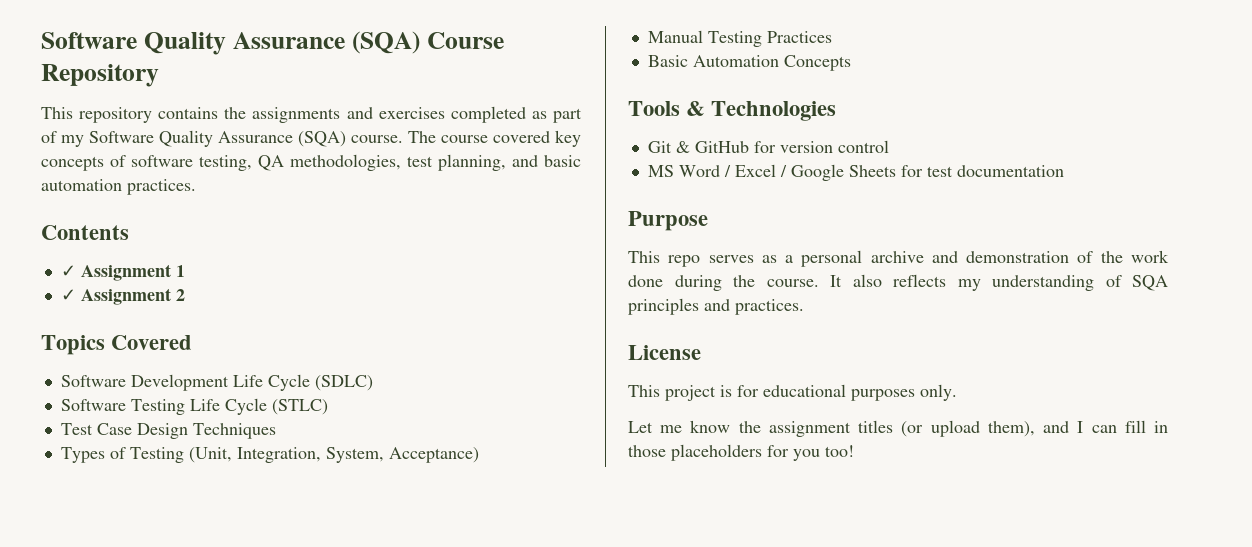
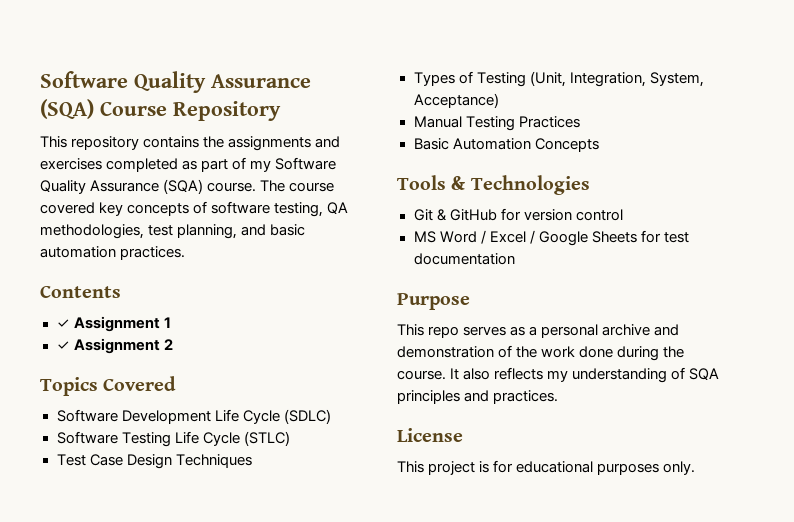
- Let me know the assignment titles (or upload them), and I can fill in those placeholders for you too!

